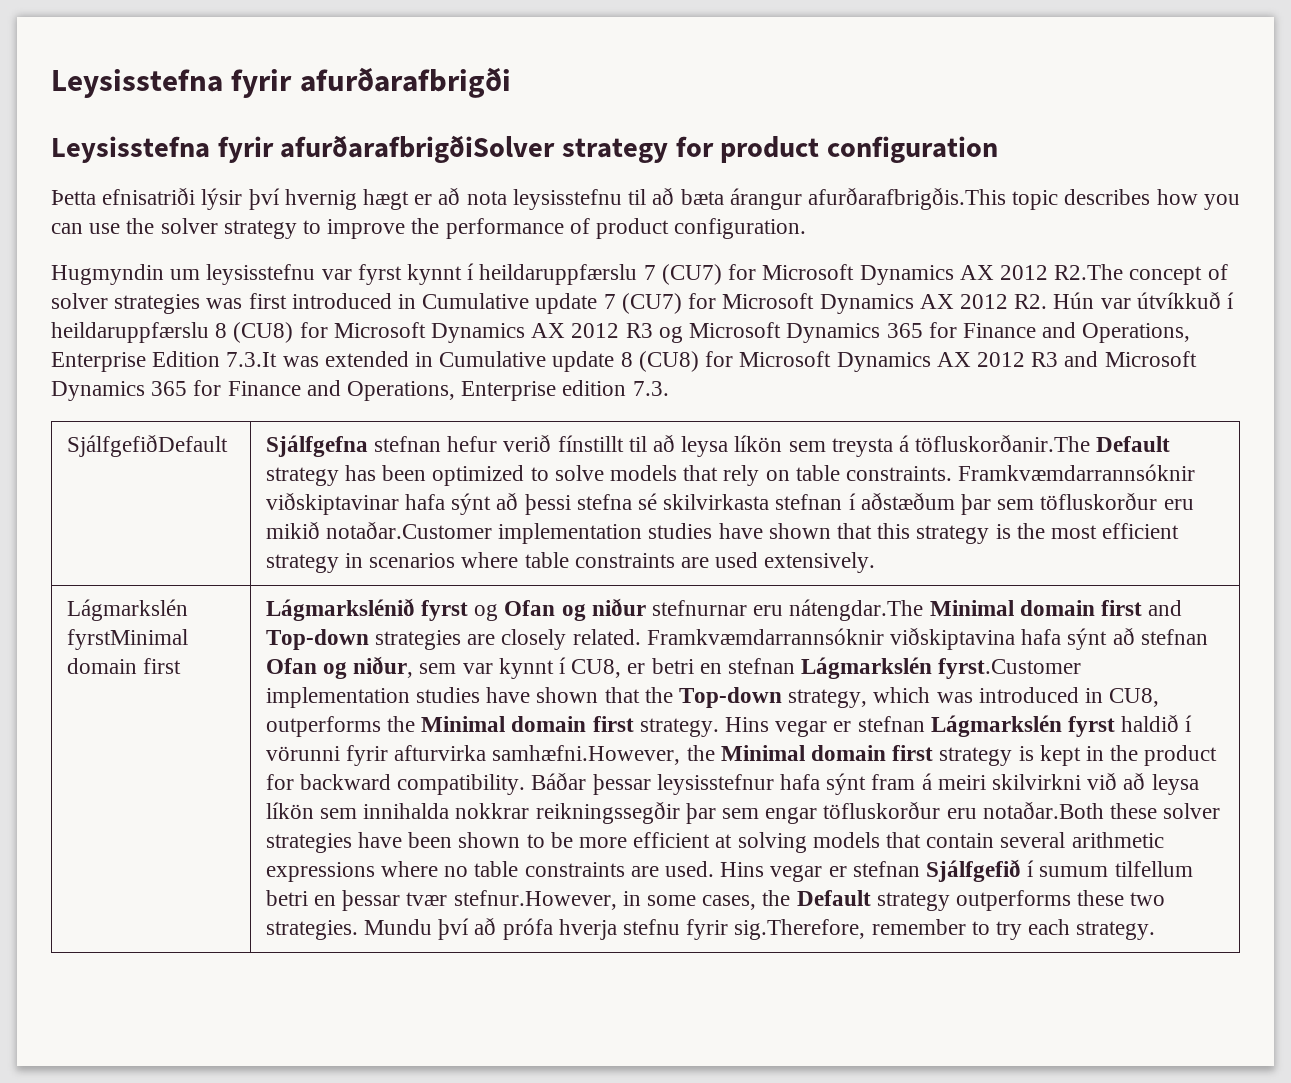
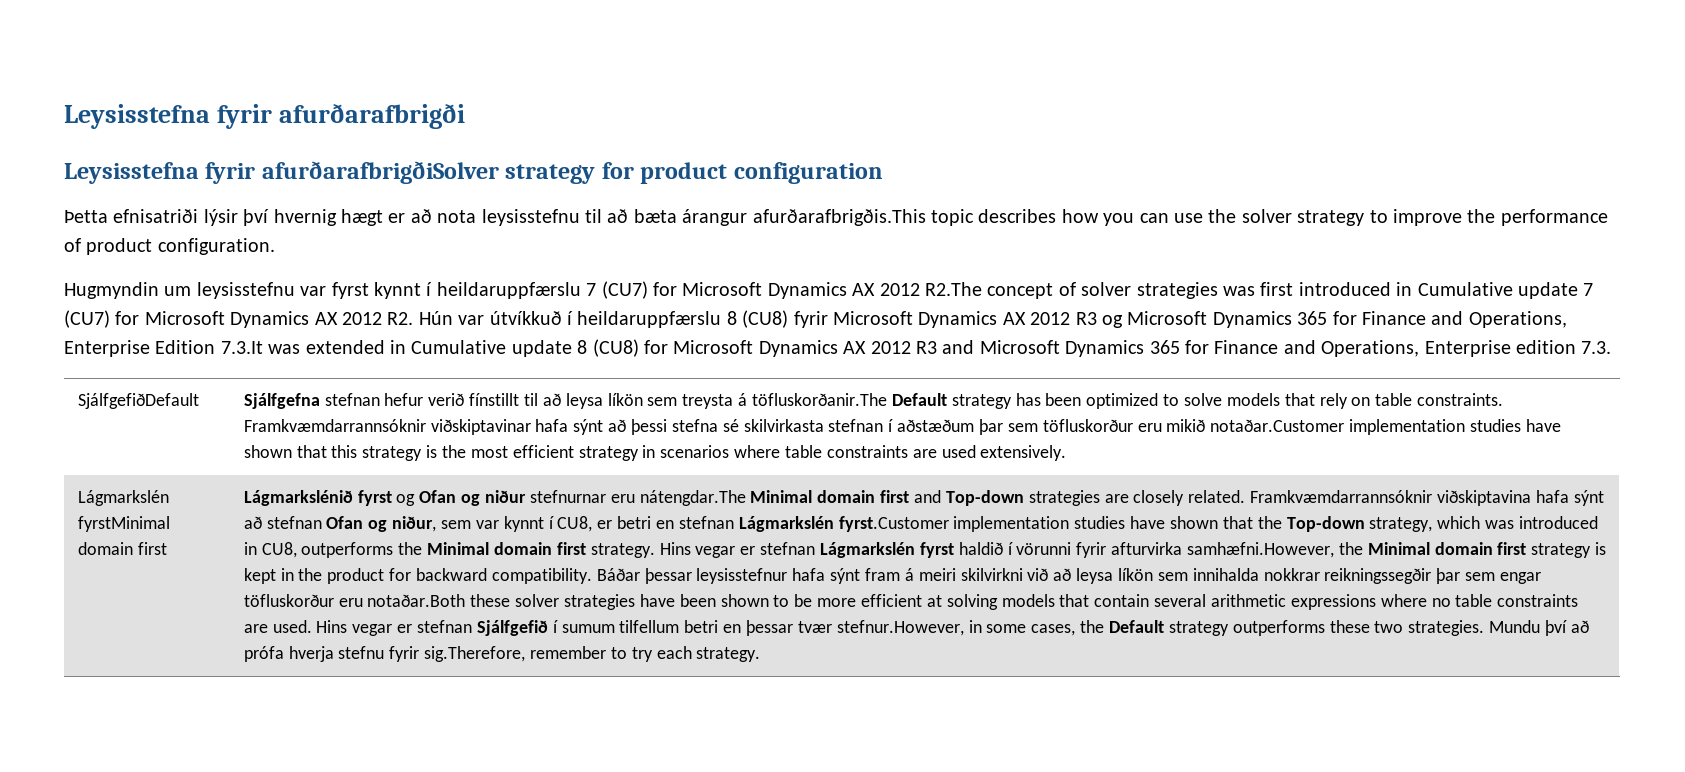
- Hugmyndin um leysisstefnu var fyrst kynnt í heildaruppfærslu 7 (CU7) for Microsoft Dynamics AX 2012 R2.The concept of solver strategies was first introduced in Cumulative update 7 (CU7) for Microsoft Dynamics AX 2012 R2. Hún var útvíkkuð í heildaruppfærslu 8 (CU8) for Microsoft Dynamics AX 2012 R3 og Microsoft Dynamics 365 for Finance and Operations, Enterprise Edition 7.3.It was extended in Cumulative update 8 (CU8) for Microsoft Dynamics AX 2012 R3 and Microsoft Dynamics 365 for Finance and Operations, Enterprise edition 7.3.
+ Hugmyndin um leysisstefnu var fyrst kynnt í heildaruppfærslu 7 (CU7) for Microsoft Dynamics AX 2012 R2.The concept of solver strategies was first introduced in Cumulative update 7 (CU7) for Microsoft Dynamics AX 2012 R2. Hún var útvíkkuð í heildaruppfærslu 8 (CU8) fyrir Microsoft Dynamics AX 2012 R3 og Microsoft Dynamics 365 for Finance and Operations, Enterprise Edition 7.3.It was extended in Cumulative update 8 (CU8) for Microsoft Dynamics AX 2012 R3 and Microsoft Dynamics 365 for Finance and Operations, Enterprise edition 7.3.

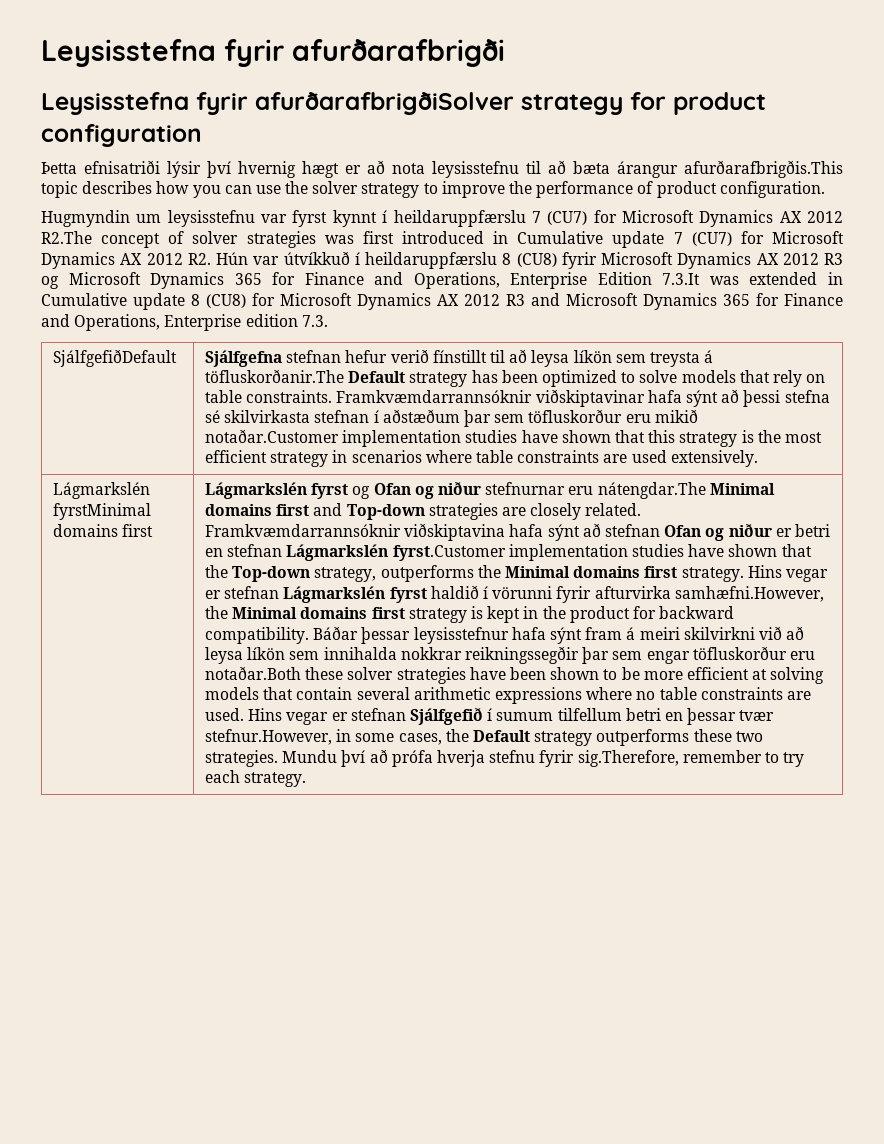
- Lágmarkslén fyrstMinimal domain first
+ Lágmarkslén fyrstMinimal domains first
- Lágmarkslénið fyrst og Ofan og niður stefnurnar eru nátengdar.The Minimal domain first and Top-down strategies are closely related.
+ Lágmarkslén fyrst og Ofan og niður stefnurnar eru nátengdar.The Minimal domains first and Top-down strategies are closely related.
- Framkvæmdarrannsóknir viðskiptavina hafa sýnt að stefnan Ofan og niður, sem var kynnt í CU8, er betri en stefnan Lágmarkslén fyrst.Customer implementation studies have shown that the Top-down strategy, which was introduced in CU8, outperforms the Minimal domain first strategy.
+ Framkvæmdarrannsóknir viðskiptavina hafa sýnt að stefnan Ofan og niður er betri en stefnan Lágmarkslén fyrst.Customer implementation studies have shown that the Top-down strategy, outperforms the Minimal domains first strategy.
- Hins vegar er stefnan Lágmarkslén fyrst haldið í vörunni fyrir afturvirka samhæfni.However, the Minimal domain first strategy is kept in the product for backward compatibility.
+ Hins vegar er stefnan Lágmarkslén fyrst haldið í vörunni fyrir afturvirka samhæfni.However, the Minimal domains first strategy is kept in the product for backward compatibility.

